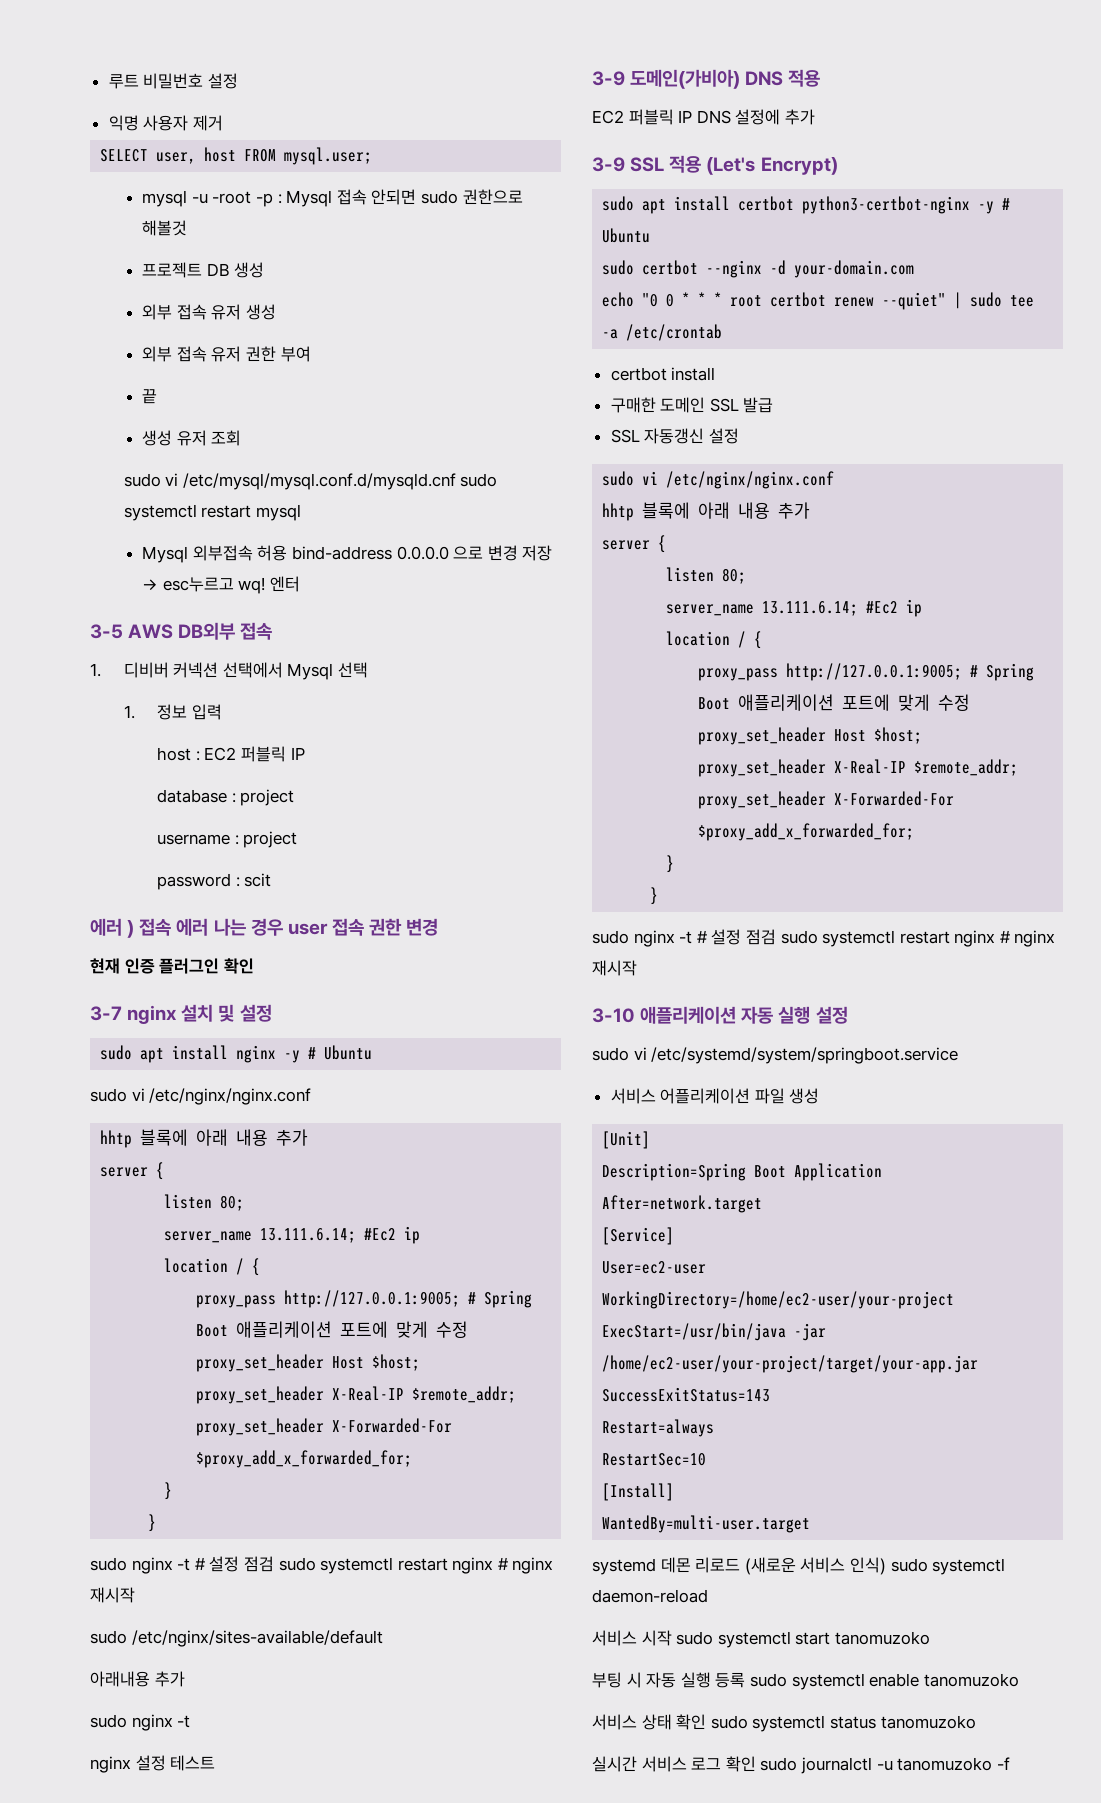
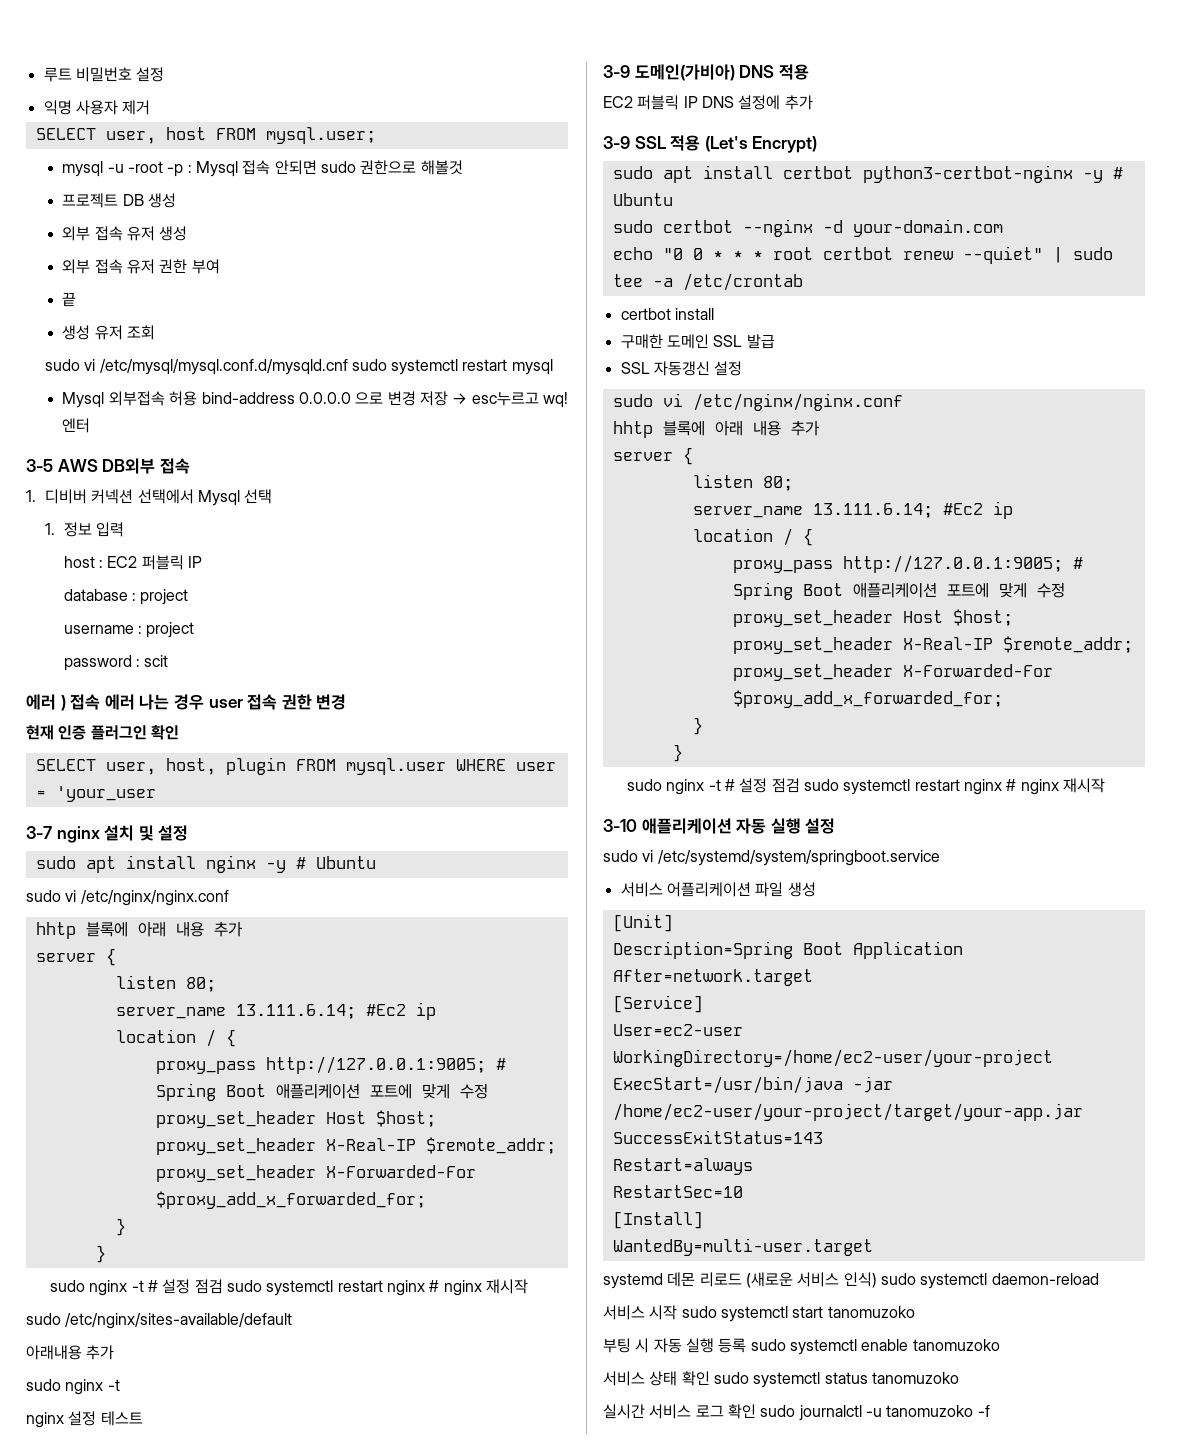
+ SELECT user, host, plugin FROM mysql.user WHERE user = 'your_user

